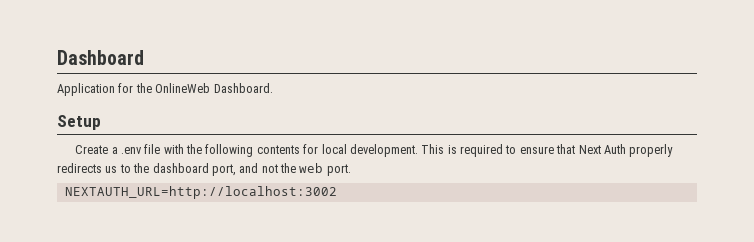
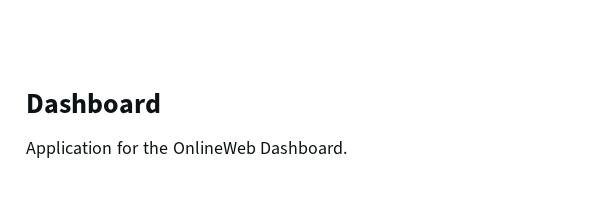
- Setup
- Create a .env file with the following contents for local development. This is required to ensure that Next Auth properly redirects us to the dashboard port, and not the web port.
- NEXTAUTH_URL=http://localhost:3002

